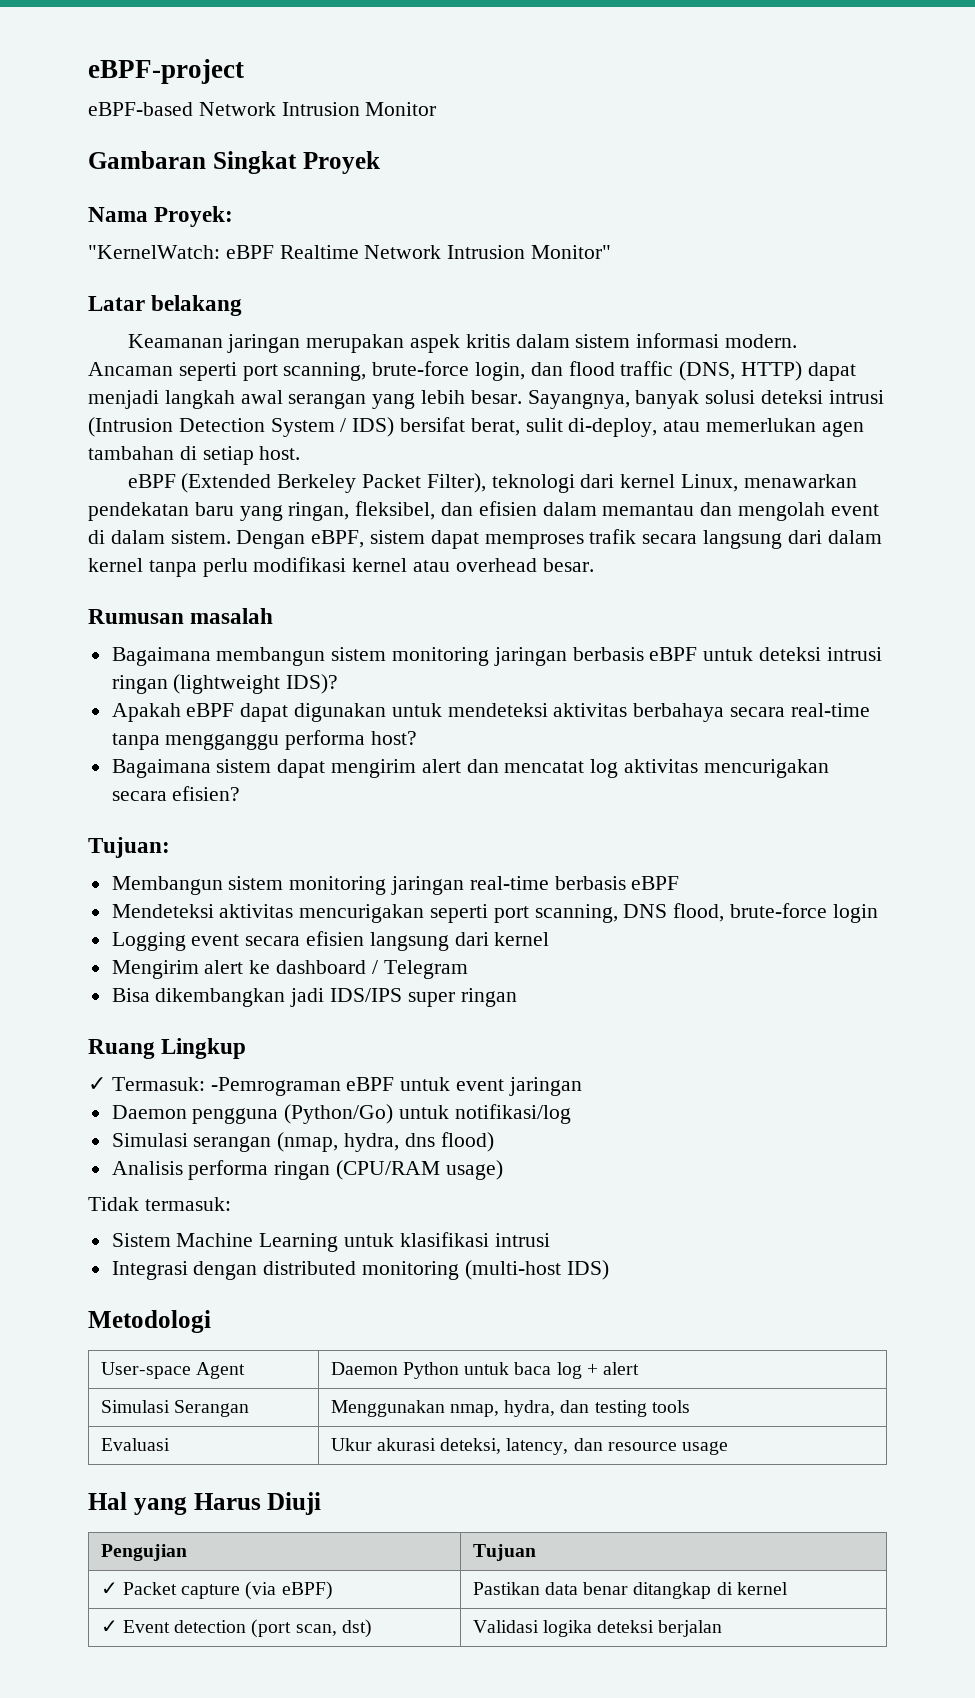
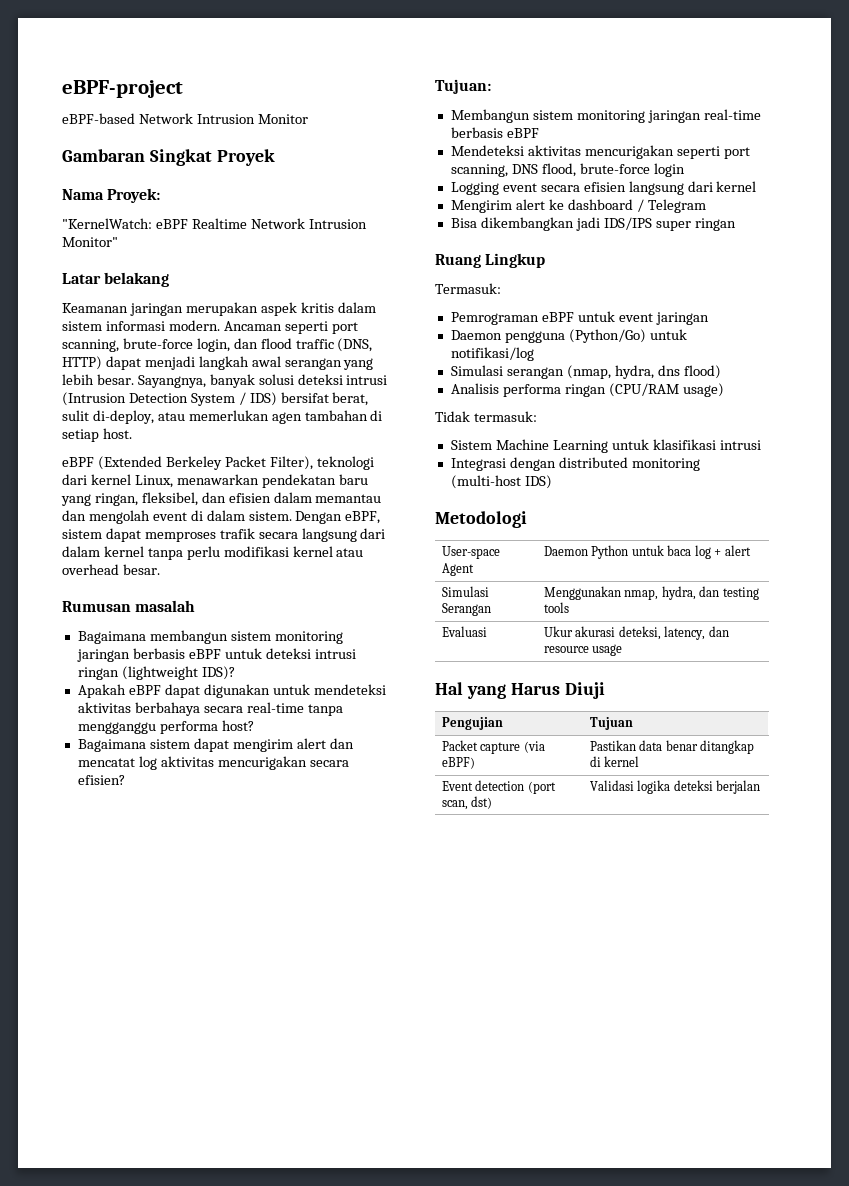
- ✓ Termasuk: -Pemrograman eBPF untuk event jaringan
+ Termasuk:
+ Pemrograman eBPF untuk event jaringan
- ✓ Packet capture (via eBPF) | Pastikan data benar ditangkap di kernel
+ Packet capture (via eBPF) | Pastikan data benar ditangkap di kernel
- ✓ Event detection (port scan, dst) | Validasi logika deteksi berjalan
+ Event detection (port scan, dst) | Validasi logika deteksi berjalan

